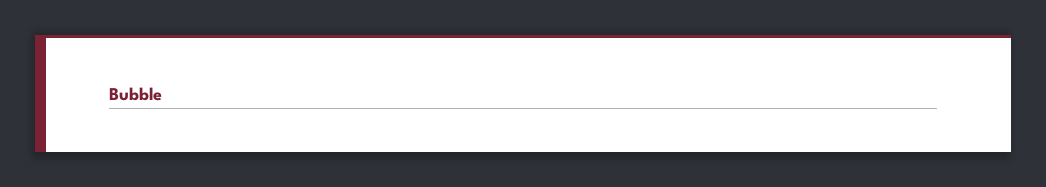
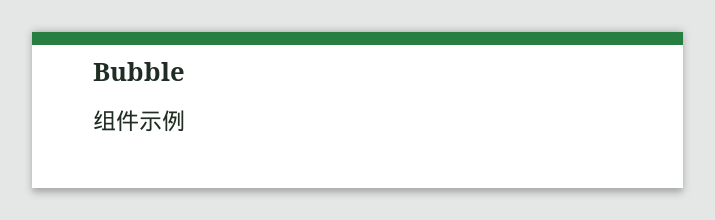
+ 组件示例

